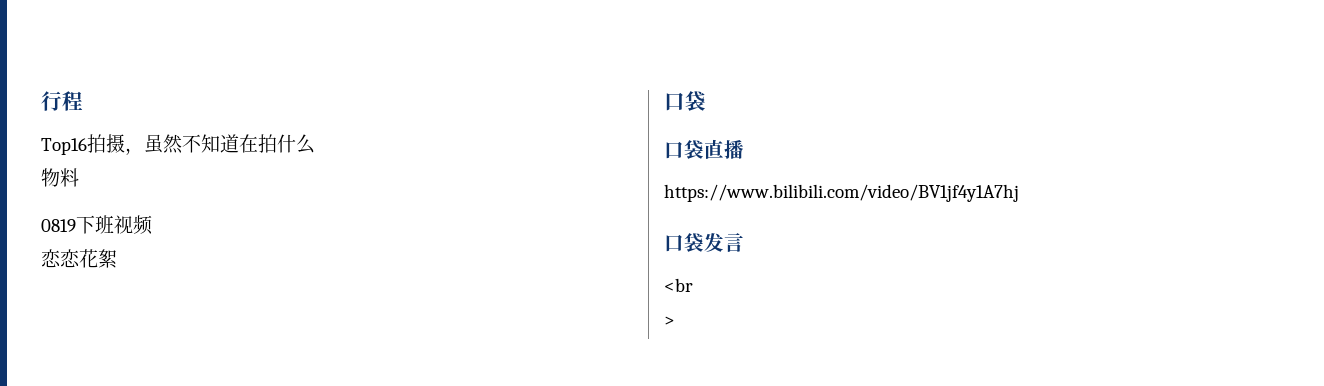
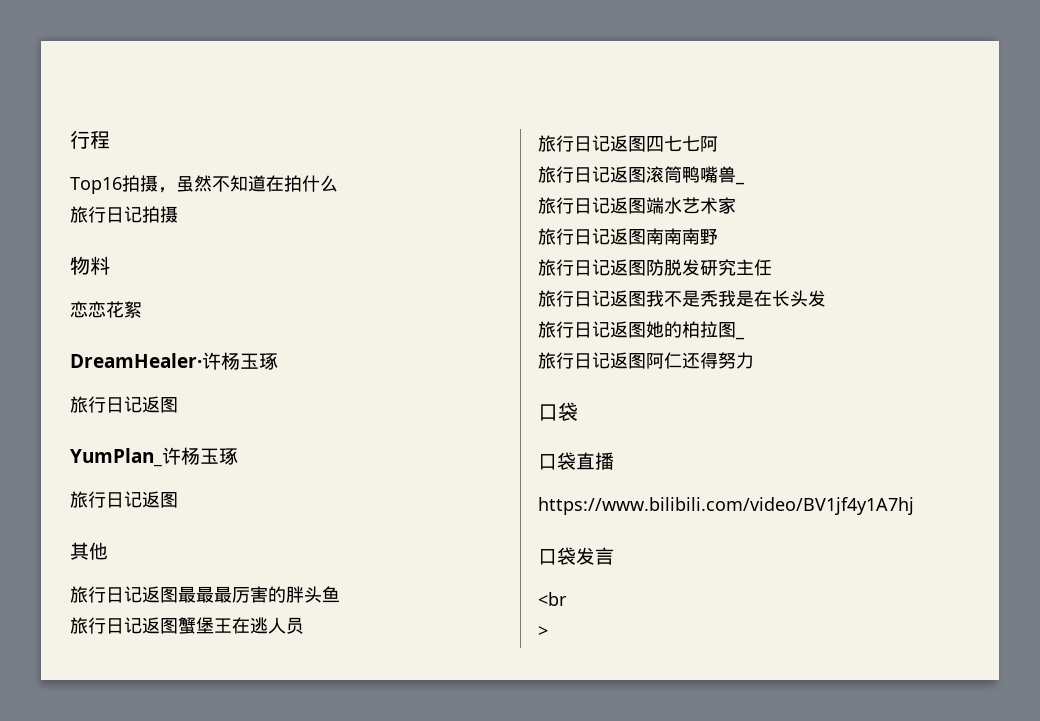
+ 旅行日记拍摄
  物料
- 0819下班视频
  恋恋花絮
+ DreamHealer·许杨玉琢
+ 旅行日记返图
+ YumPlan_许杨玉琢
+ 旅行日记返图
+ 其他
+ 旅行日记返图最最最厉害的胖头鱼
+ 旅行日记返图蟹堡王在逃人员
+ 旅行日记返图四七七阿
+ 旅行日记返图滚筒鸭嘴兽_
+ 旅行日记返图端水艺术家
+ 旅行日记返图南南南野
+ 旅行日记返图防脱发研究主任
+ 旅行日记返图我不是秃我是在长头发
+ 旅行日记返图她的柏拉图_
+ 旅行日记返图阿仁还得努力

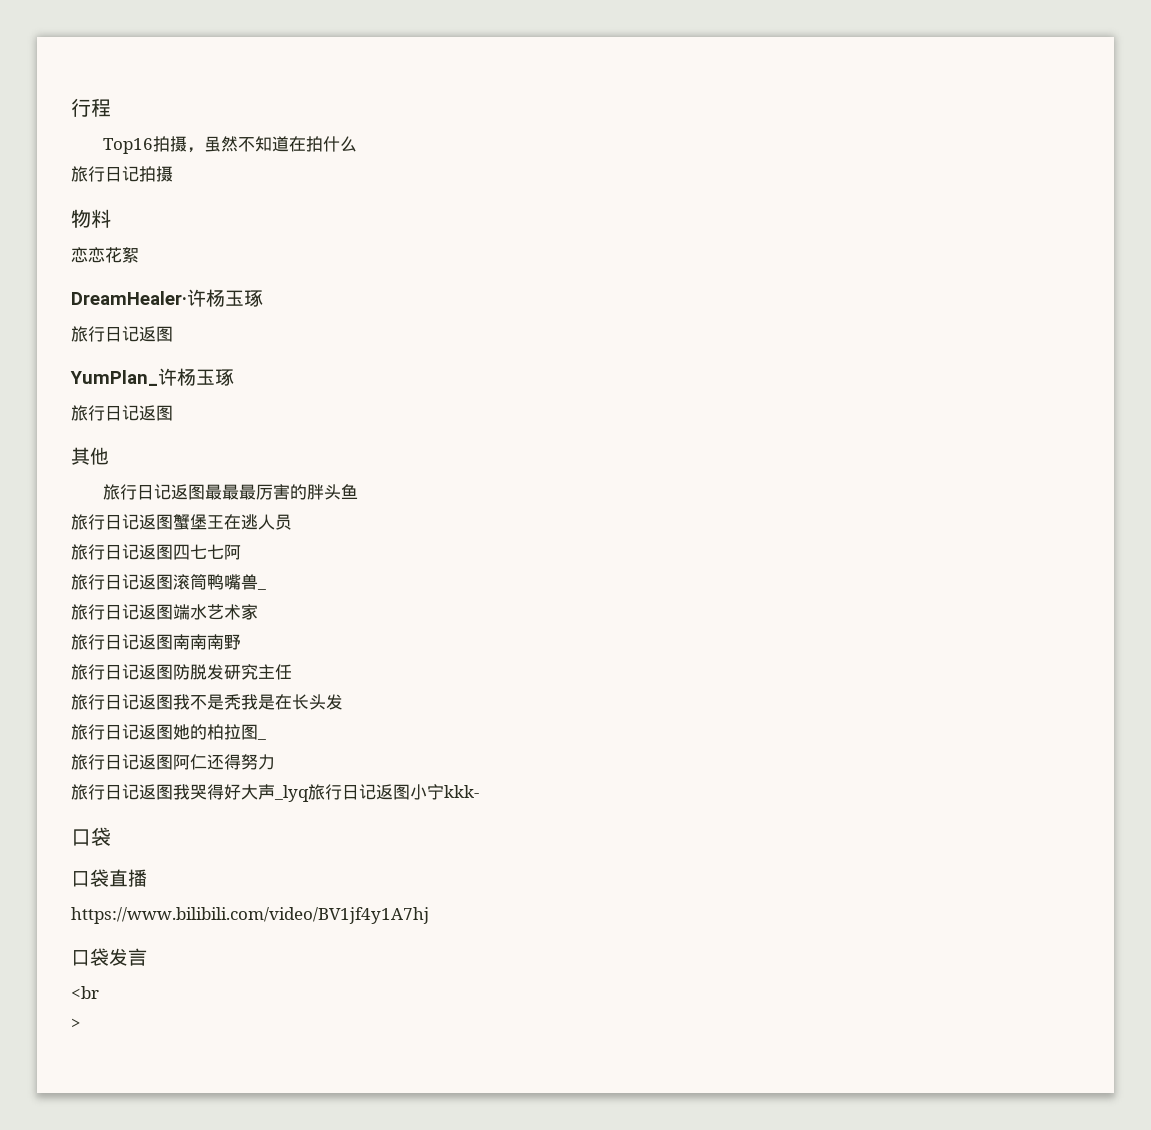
+ 旅行日记返图我哭得好大声_lyq旅行日记返图小宁kkk-

